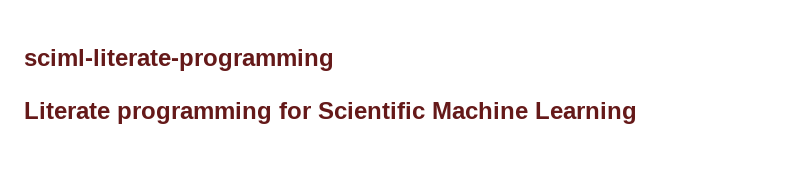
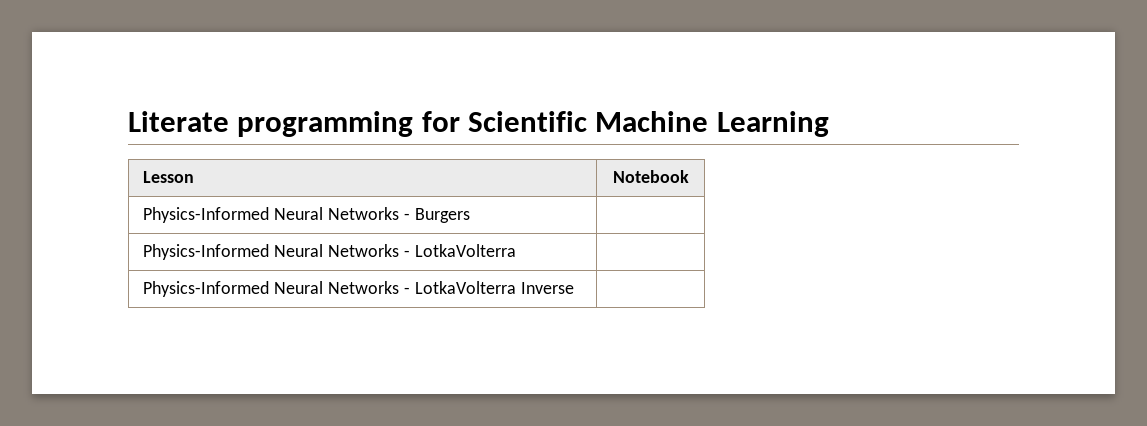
- sciml-literate-programming
+ Lesson | Notebook
+ Physics-Informed Neural Networks - Burgers |
+ Physics-Informed Neural Networks - LotkaVolterra |
+ Physics-Informed Neural Networks - LotkaVolterra Inverse |

